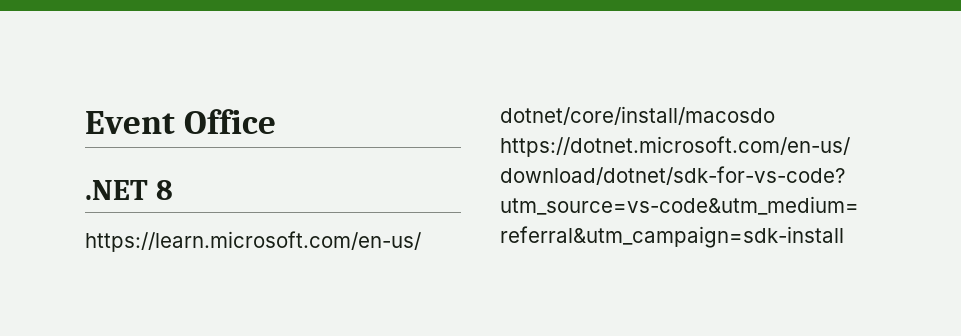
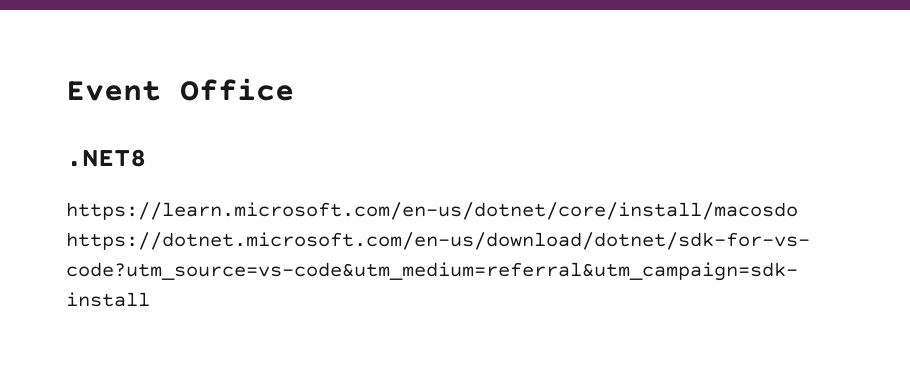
- .NET 8
+ .NET8

